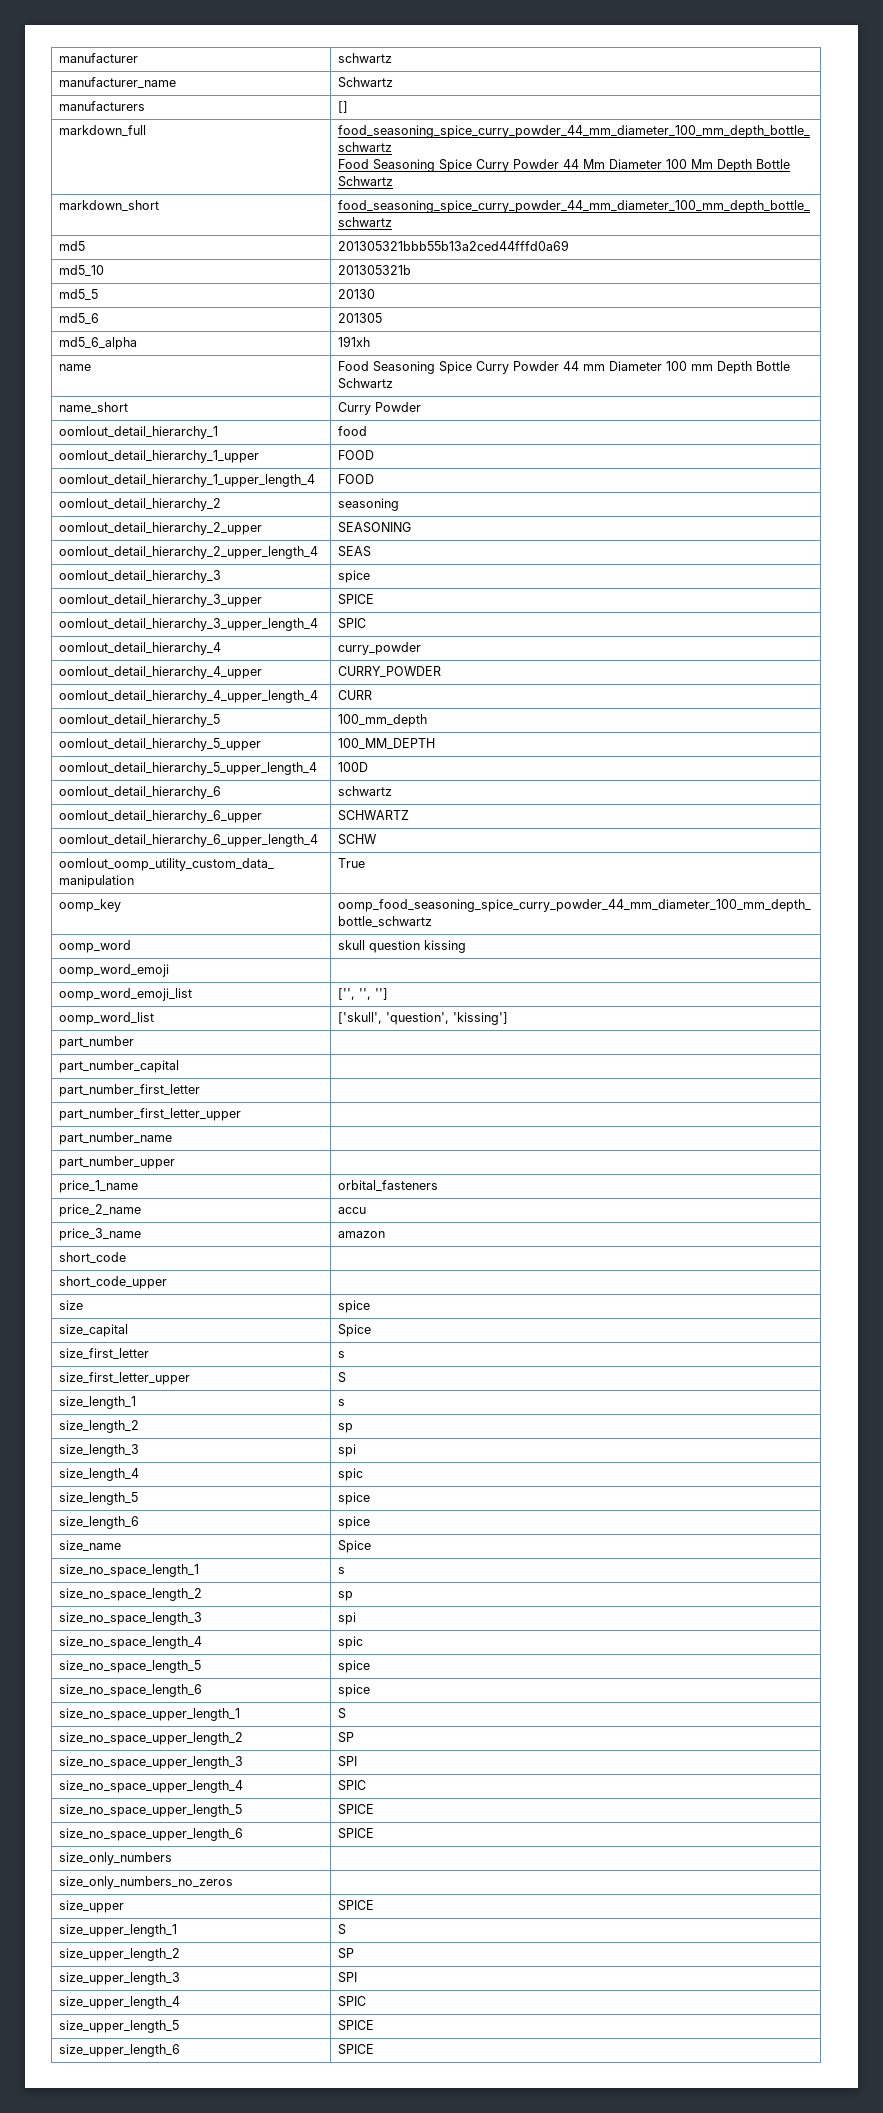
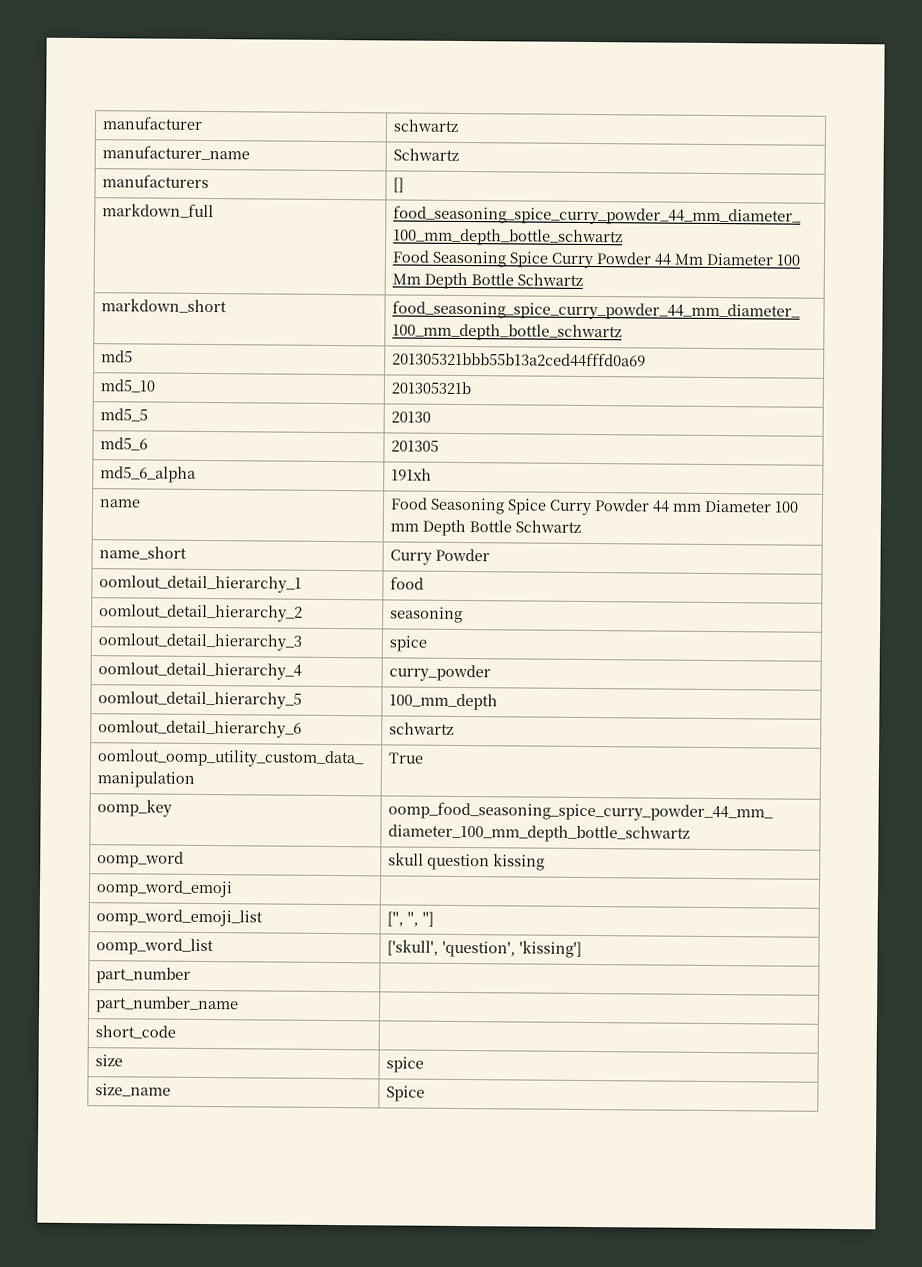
- oomlout_detail_hierarchy_1_upper | FOOD
- oomlout_detail_hierarchy_1_upper_length_4 | FOOD
  oomlout_detail_hierarchy_2 | seasoning
- oomlout_detail_hierarchy_2_upper | SEASONING
- oomlout_detail_hierarchy_2_upper_length_4 | SEAS
  oomlout_detail_hierarchy_3 | spice
- oomlout_detail_hierarchy_3_upper | SPICE
- oomlout_detail_hierarchy_3_upper_length_4 | SPIC
  oomlout_detail_hierarchy_4 | curry_powder
- oomlout_detail_hierarchy_4_upper | CURRY_POWDER
- oomlout_detail_hierarchy_4_upper_length_4 | CURR
  oomlout_detail_hierarchy_5 | 100_mm_depth
- oomlout_detail_hierarchy_5_upper | 100_MM_DEPTH
- oomlout_detail_hierarchy_5_upper_length_4 | 100D
  oomlout_detail_hierarchy_6 | schwartz
- oomlout_detail_hierarchy_6_upper | SCHWARTZ
- oomlout_detail_hierarchy_6_upper_length_4 | SCHW
- part_number_capital |
- part_number_first_letter |
- part_number_first_letter_upper |
  part_number_name |
- part_number_upper |
- price_1_name | orbital_fasteners
- price_2_name | accu
- price_3_name | amazon
- short_code_upper |
- size_capital | Spice
- size_first_letter | s
- size_first_letter_upper | S
- size_length_1 | s
- size_length_2 | sp
- size_length_3 | spi
- size_length_4 | spic
- size_length_5 | spice
- size_length_6 | spice
  size_name | Spice
- size_no_space_length_1 | s
- size_no_space_length_2 | sp
- size_no_space_length_3 | spi
- size_no_space_length_4 | spic
- size_no_space_length_5 | spice
- size_no_space_length_6 | spice
- size_no_space_upper_length_1 | S
- size_no_space_upper_length_2 | SP
- size_no_space_upper_length_3 | SPI
- size_no_space_upper_length_4 | SPIC
- size_no_space_upper_length_5 | SPICE
- size_no_space_upper_length_6 | SPICE
- size_only_numbers |
- size_only_numbers_no_zeros |
- size_upper | SPICE
- size_upper_length_1 | S
- size_upper_length_2 | SP
- size_upper_length_3 | SPI
- size_upper_length_4 | SPIC
- size_upper_length_5 | SPICE
- size_upper_length_6 | SPICE

